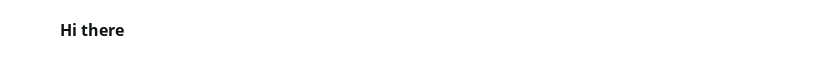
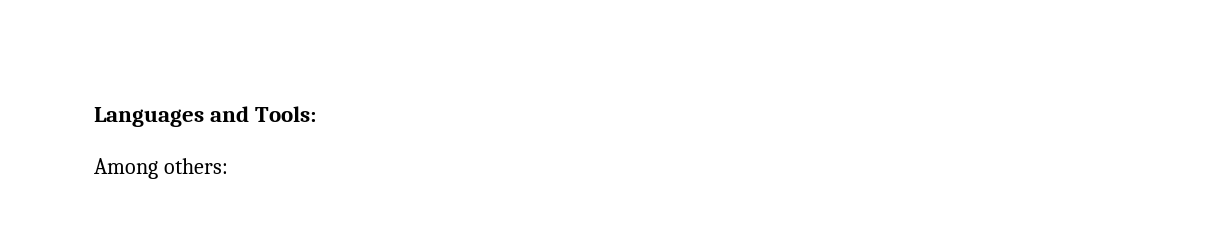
- Hi there
+ Languages and Tools:
+ Among others:

